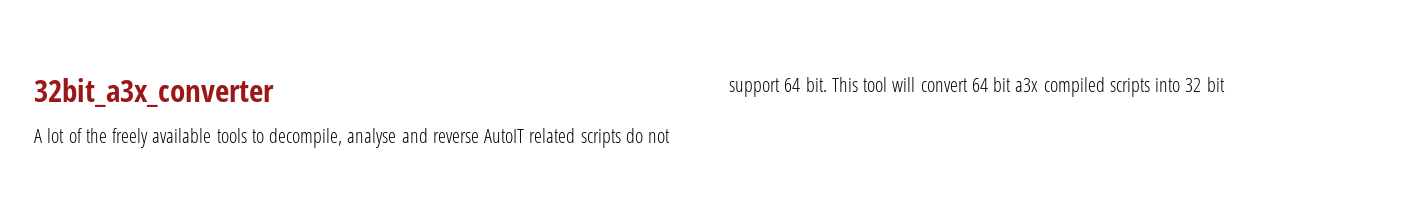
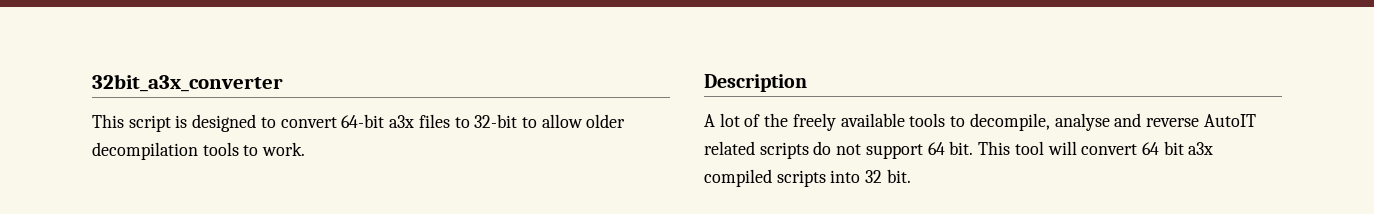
+ This script is designed to convert 64-bit a3x files to 32-bit to allow older decompilation tools to work.
+ Description
- This tool will convert 64 bit a3x compiled scripts into 32 bit
+ This tool will convert 64 bit a3x compiled scripts into 32 bit.

